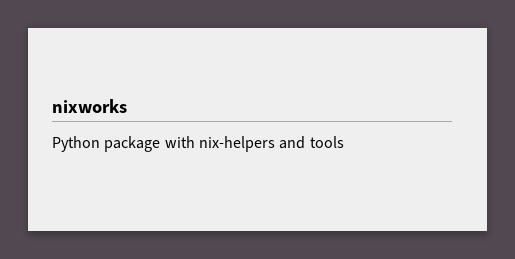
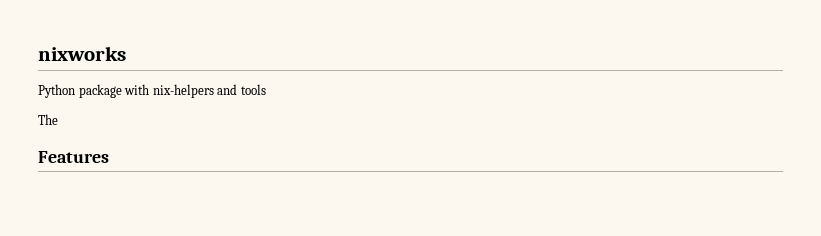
+ The
+ Features

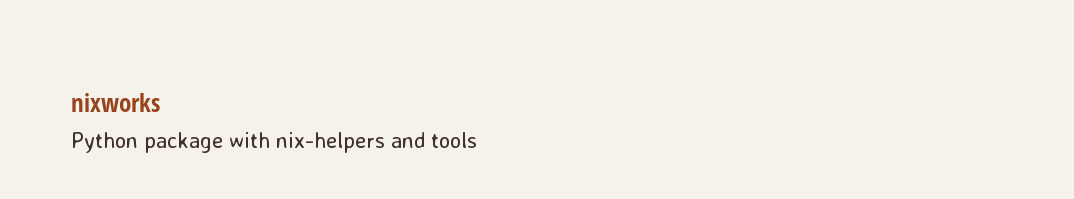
- The
- Features

